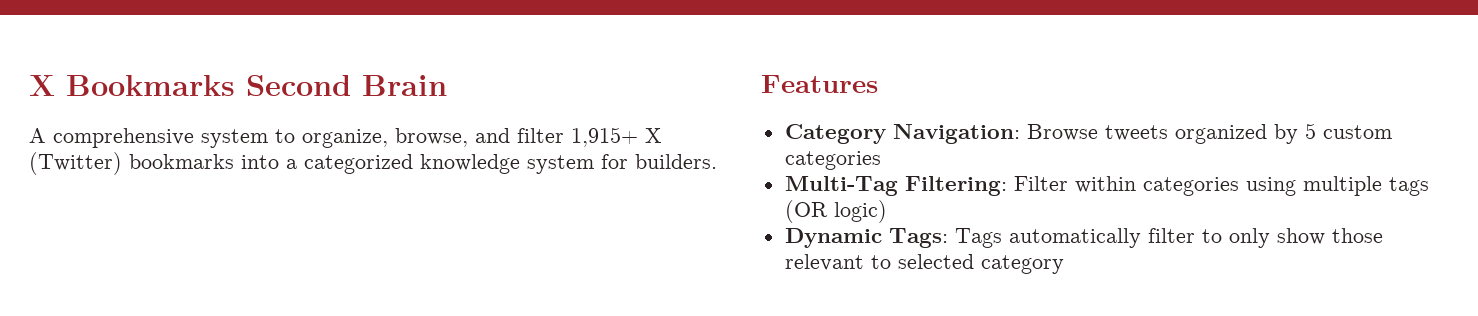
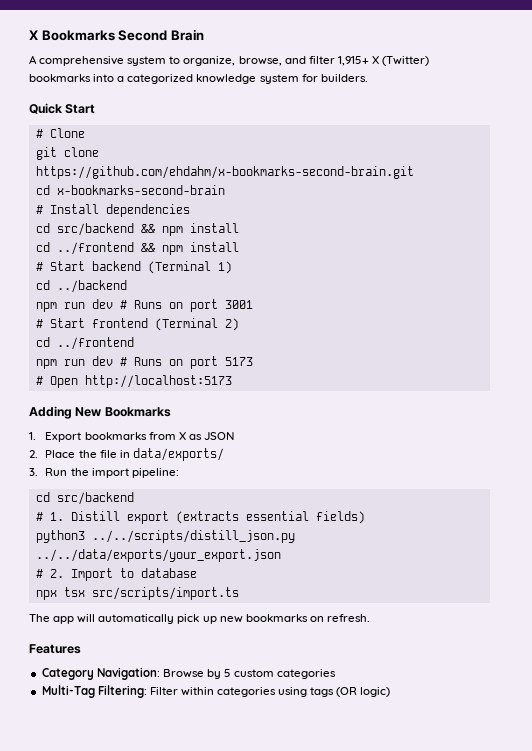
+ Quick Start
+ # Clone
+ git clone https://github.com/ehdahm/x-bookmarks-second-brain.git
+ cd x-bookmarks-second-brain
+ # Install dependencies
+ cd src/backend && npm install
+ cd ../frontend && npm install
+ # Start backend (Terminal 1)
+ cd ../backend
+ npm run dev # Runs on port 3001
+ # Start frontend (Terminal 2)
+ cd ../frontend
+ npm run dev # Runs on port 5173
+ # Open http://localhost:5173
+ Adding New Bookmarks
+ 1. Export bookmarks from X as JSON
+ 2. Place the file in data/exports/
+ 3. Run the import pipeline:
+ cd src/backend
+ # 1. Distill export (extracts essential fields)
+ python3 ../../scripts/distill_json.py ../../data/exports/your_export.json
+ # 2. Import to database
+ npx tsx src/scripts/import.ts
+ The app will automatically pick up new bookmarks on refresh.
- Category Navigation: Browse tweets organized by 5 custom categories
+ Category Navigation: Browse by 5 custom categories
- Multi-Tag Filtering: Filter within categories using multiple tags (OR logic)
+ Multi-Tag Filtering: Filter within categories using tags (OR logic)
- Dynamic Tags: Tags automatically filter to only show those relevant to selected category

